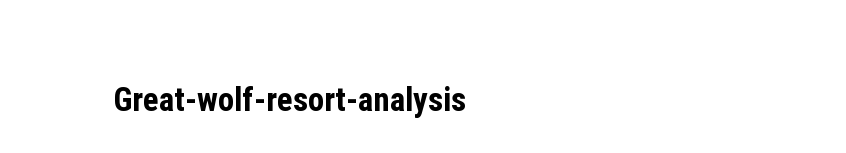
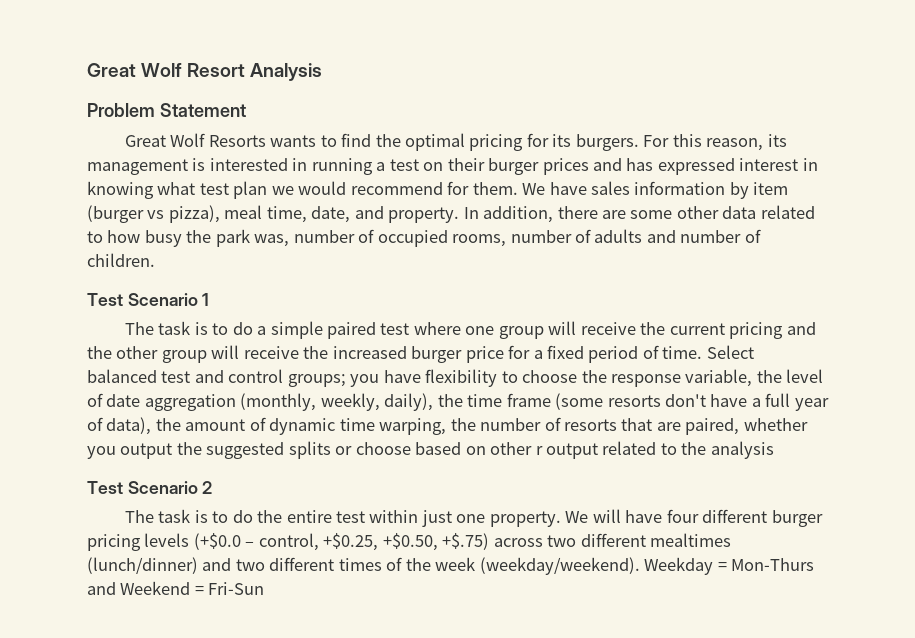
- Great-wolf-resort-analysis
+ Great Wolf Resort Analysis
+ Problem Statement
+ Great Wolf Resorts wants to find the optimal pricing for its burgers. For this reason, its management is interested in running a test on their burger prices and has expressed interest in knowing what test plan we would recommend for them. We have sales information by item (burger vs pizza), meal time, date, and property. In addition, there are some other data related to how busy the park was, number of occupied rooms, number of adults and number of children.
+ Test Scenario 1
+ The task is to do a simple paired test where one group will receive the current pricing and the other group will receive the increased burger price for a fixed period of time. Select balanced test and control groups; you have flexibility to choose the response variable, the level of date aggregation (monthly, weekly, daily), the time frame (some resorts don't have a full year of data), the amount of dynamic time warping, the number of resorts that are paired, whether you output the suggested splits or choose based on other r output related to the analysis
+ Test Scenario 2
+ The task is to do the entire test within just one property. We will have four different burger pricing levels (+$0.0 – control, +$0.25, +$0.50, +$.75) across two different mealtimes (lunch/dinner) and two different times of the week (weekday/weekend). Weekday = Mon-Thurs and Weekend = Fri-Sun

